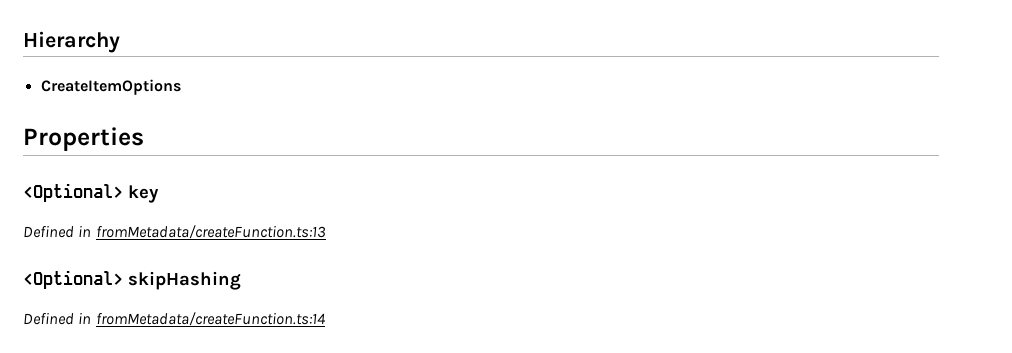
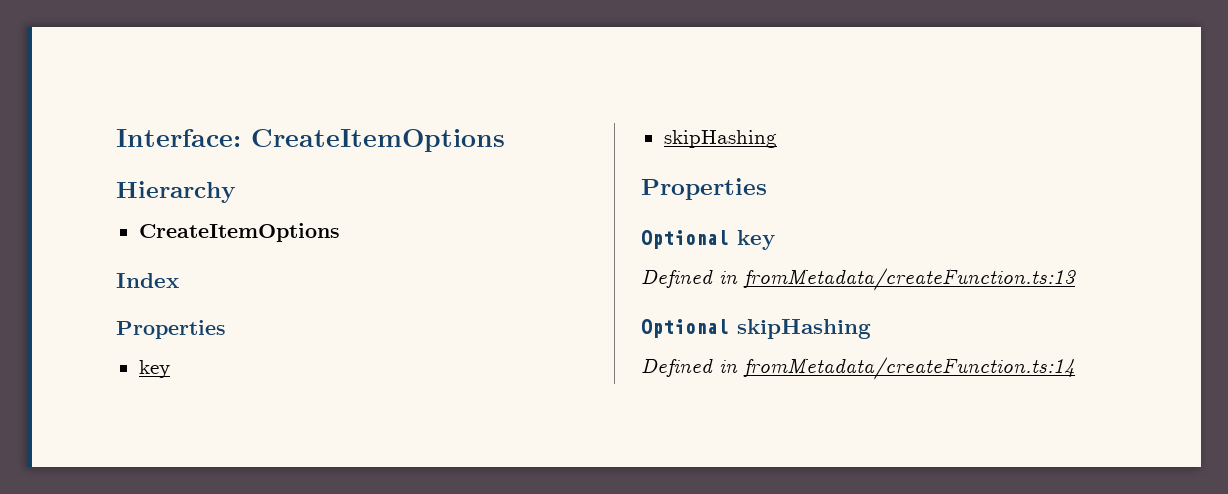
+ Interface: CreateItemOptions
+ Index
  Properties
- <Optional> key
+ key
+ skipHashing
+ Properties
+ Optional key
- <Optional> skipHashing
+ Optional skipHashing

